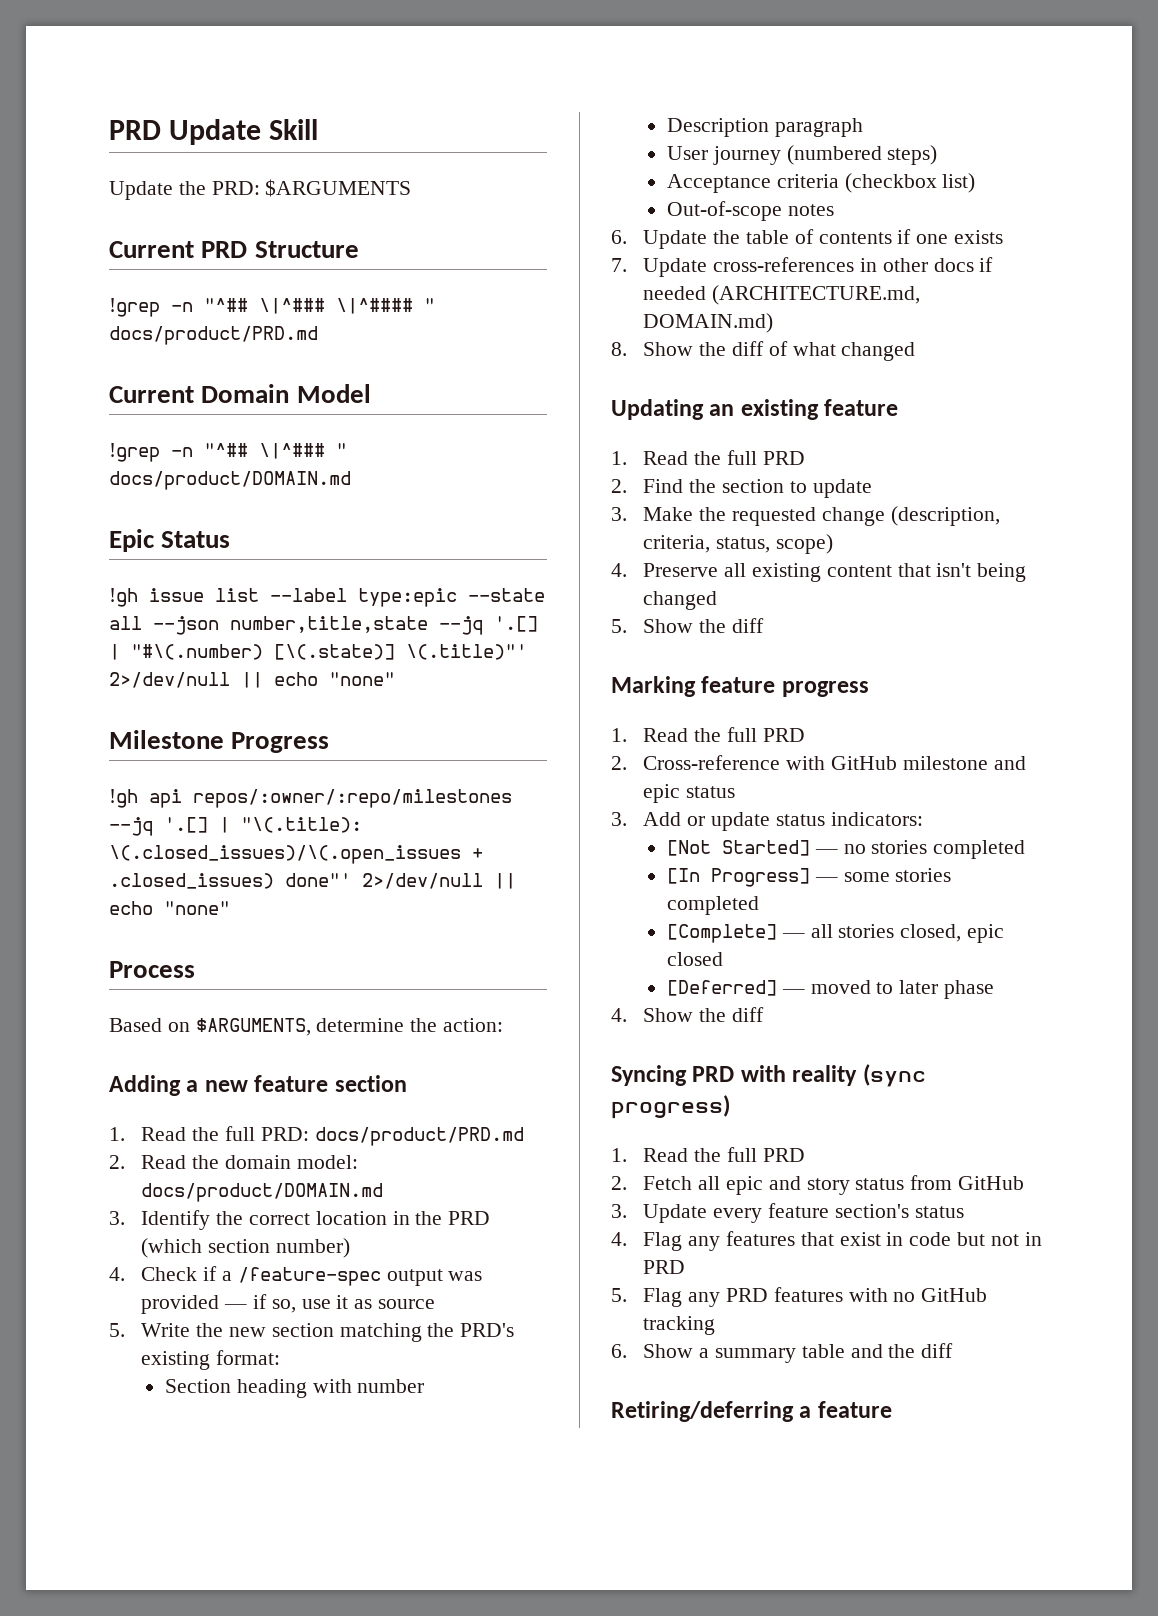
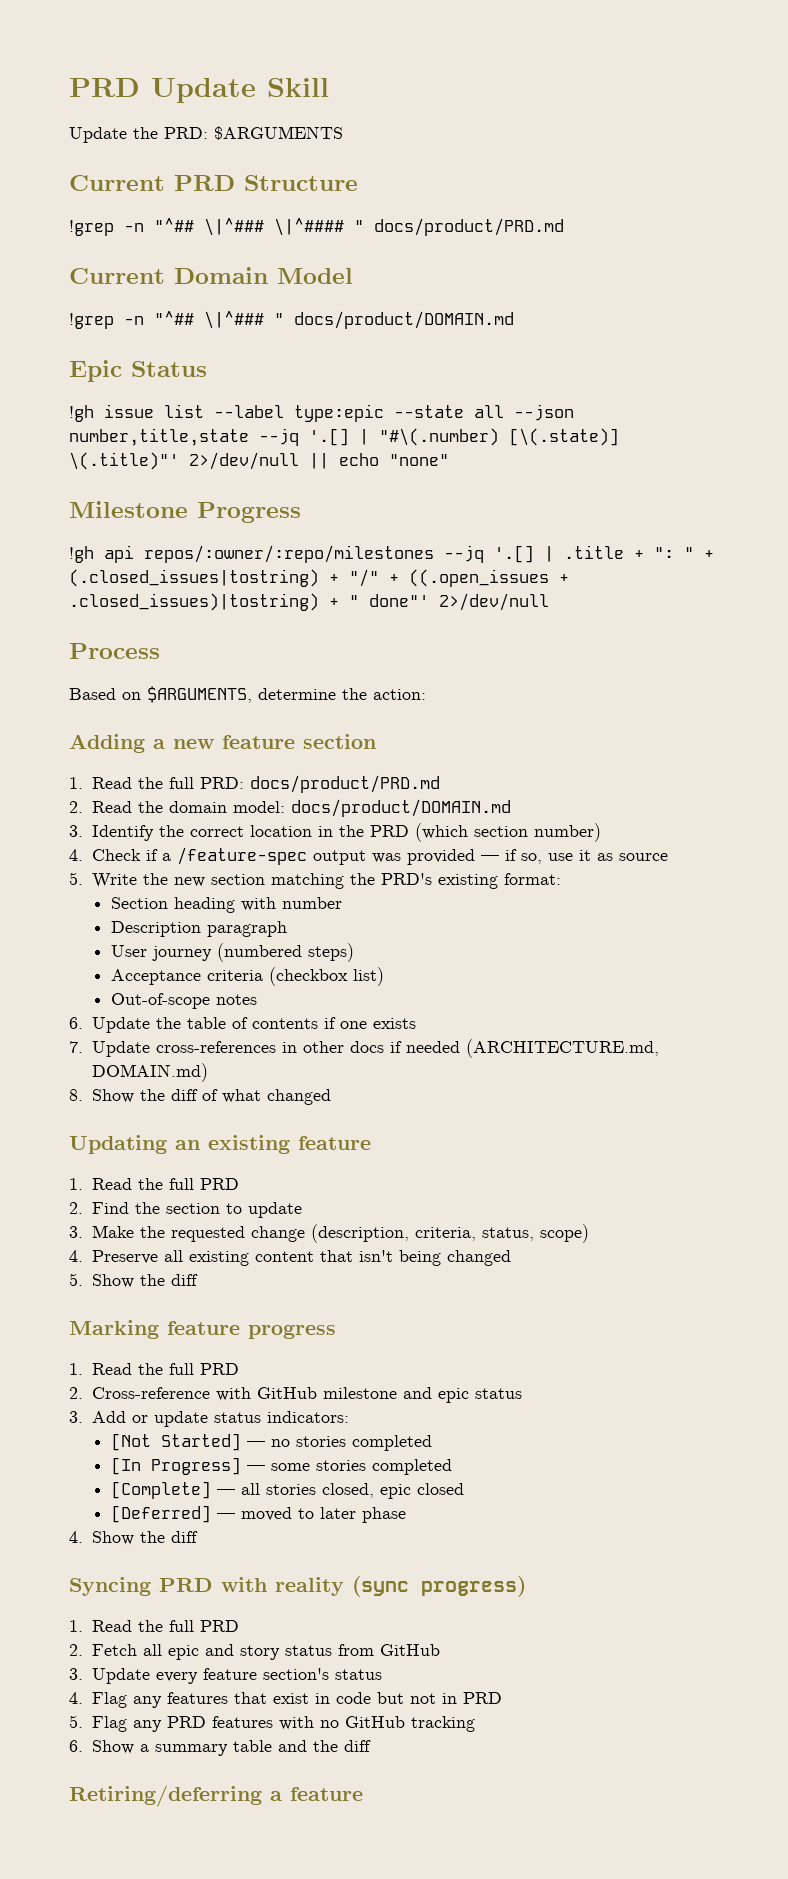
- !gh api repos/:owner/:repo/milestones --jq '.[] | "\(.title): \(.closed_issues)/\(.open_issues + .closed_issues) done"' 2>/dev/null || echo "none"
+ !gh api repos/:owner/:repo/milestones --jq '.[] | .title + ": " + (.closed_issues|tostring) + "/" + ((.open_issues + .closed_issues)|tostring) + " done"' 2>/dev/null

